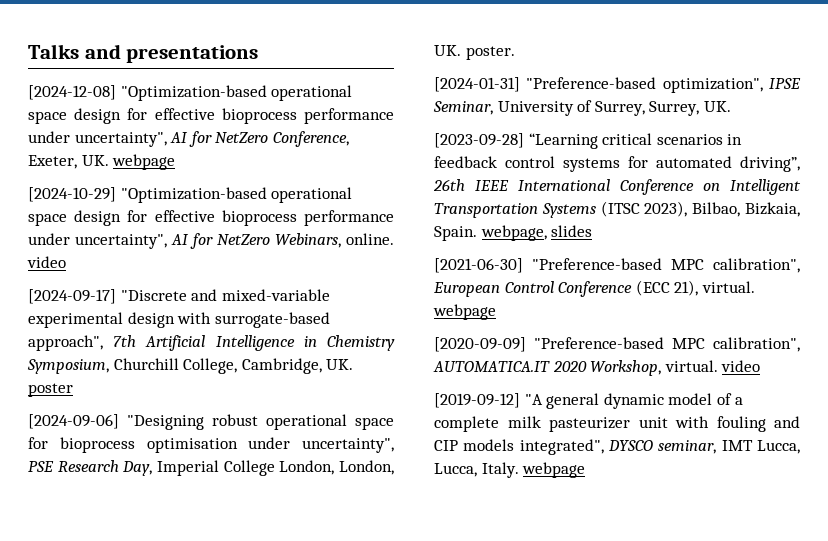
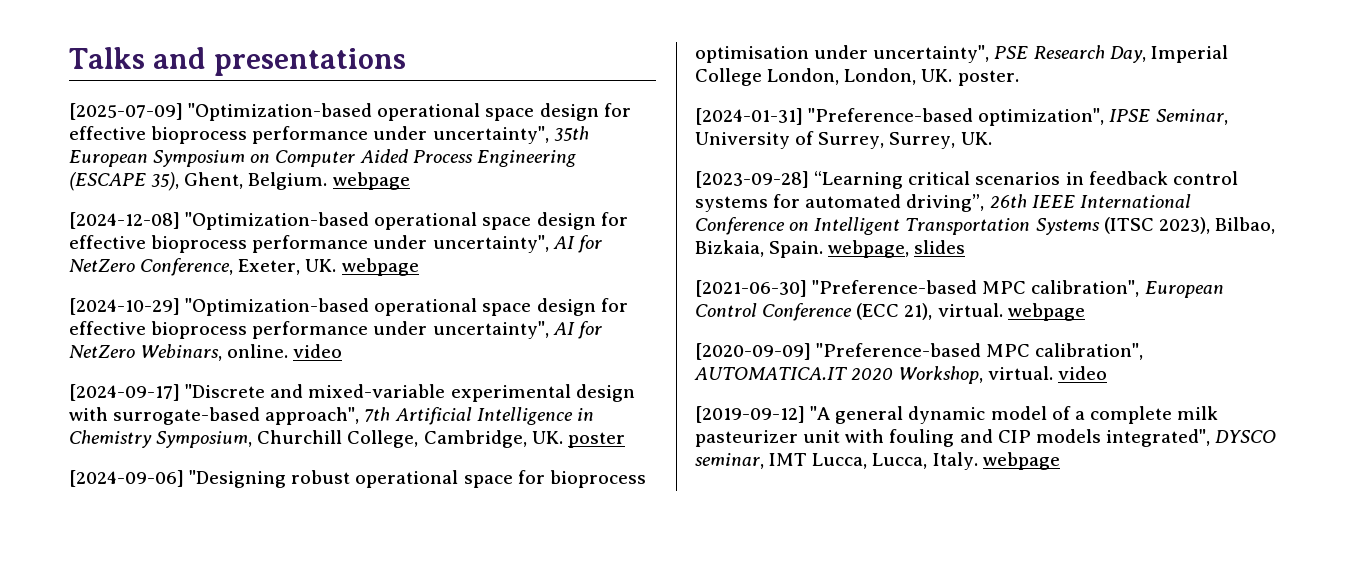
+ [2025-07-09] "Optimization-based operational space design for effective bioprocess performance under uncertainty", 35th European Symposium on Computer Aided Process Engineering (ESCAPE 35), Ghent, Belgium. webpage

